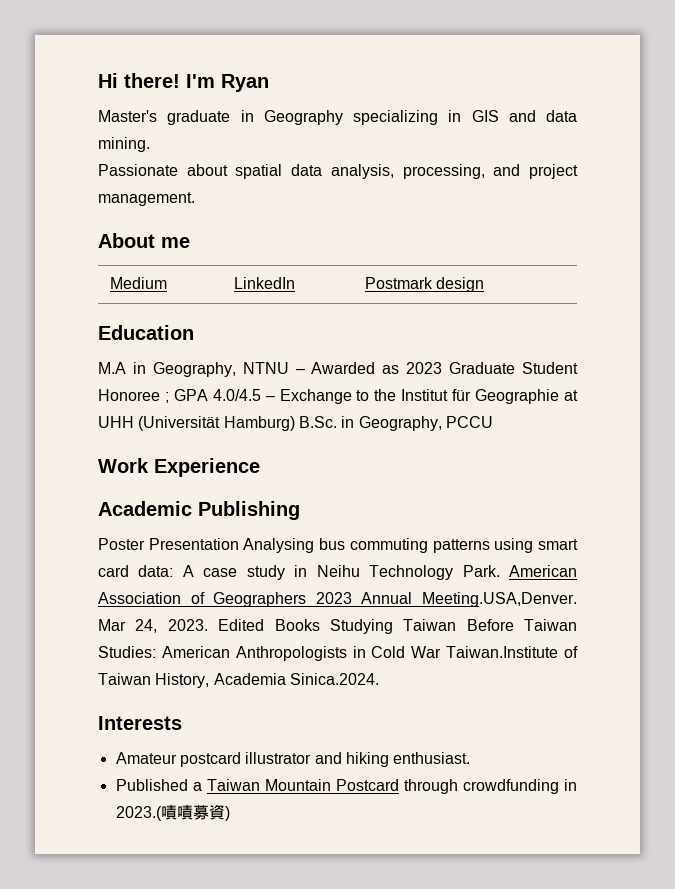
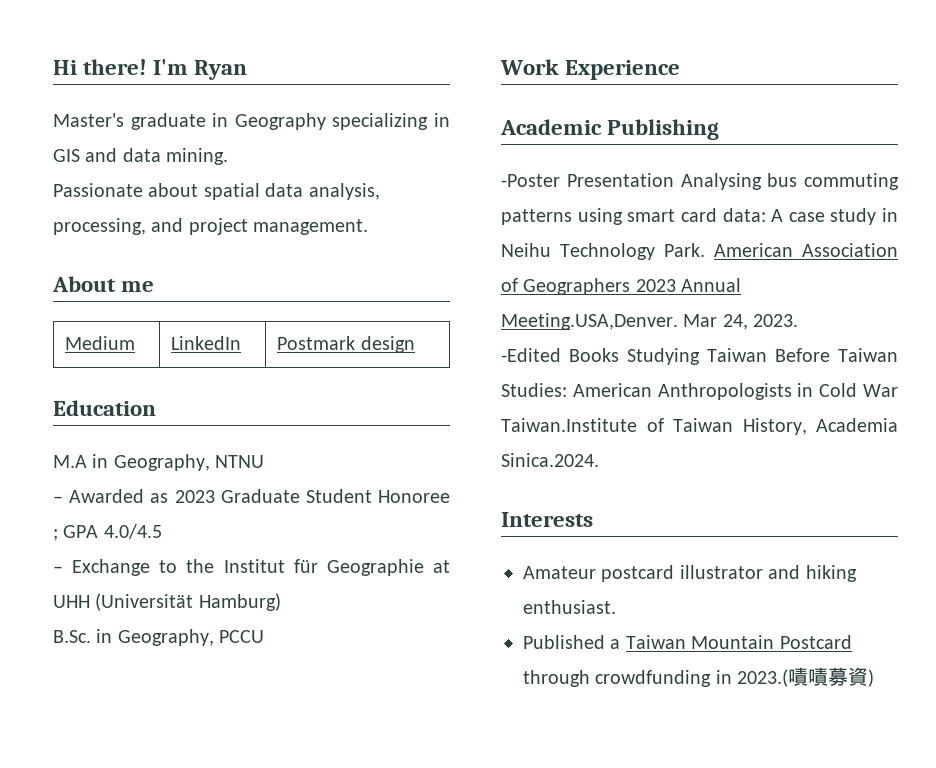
- M.A in Geography, NTNU – Awarded as 2023 Graduate Student Honoree ; GPA 4.0/4.5 – Exchange to the Institut für Geographie at UHH (Universität Hamburg) B.Sc. in Geography, PCCU
+ M.A in Geography, NTNU
+ – Awarded as 2023 Graduate Student Honoree ; GPA 4.0/4.5
+ – Exchange to the Institut für Geographie at UHH (Universität Hamburg)
+ B.Sc. in Geography, PCCU
- Poster Presentation Analysing bus commuting patterns using smart card data: A case study in Neihu Technology Park.
+ -Poster Presentation Analysing bus commuting patterns using smart card data: A case study in Neihu Technology Park.
- American Association of Geographers 2023 Annual Meeting.USA,Denver. Mar 24, 2023. Edited Books Studying Taiwan Before Taiwan Studies: American Anthropologists in Cold War Taiwan.Institute of Taiwan History, Academia Sinica.2024.
+ American Association of Geographers 2023 Annual Meeting.USA,Denver. Mar 24, 2023.
+ -Edited Books Studying Taiwan Before Taiwan Studies: American Anthropologists in Cold War Taiwan.Institute of Taiwan History, Academia Sinica.2024.

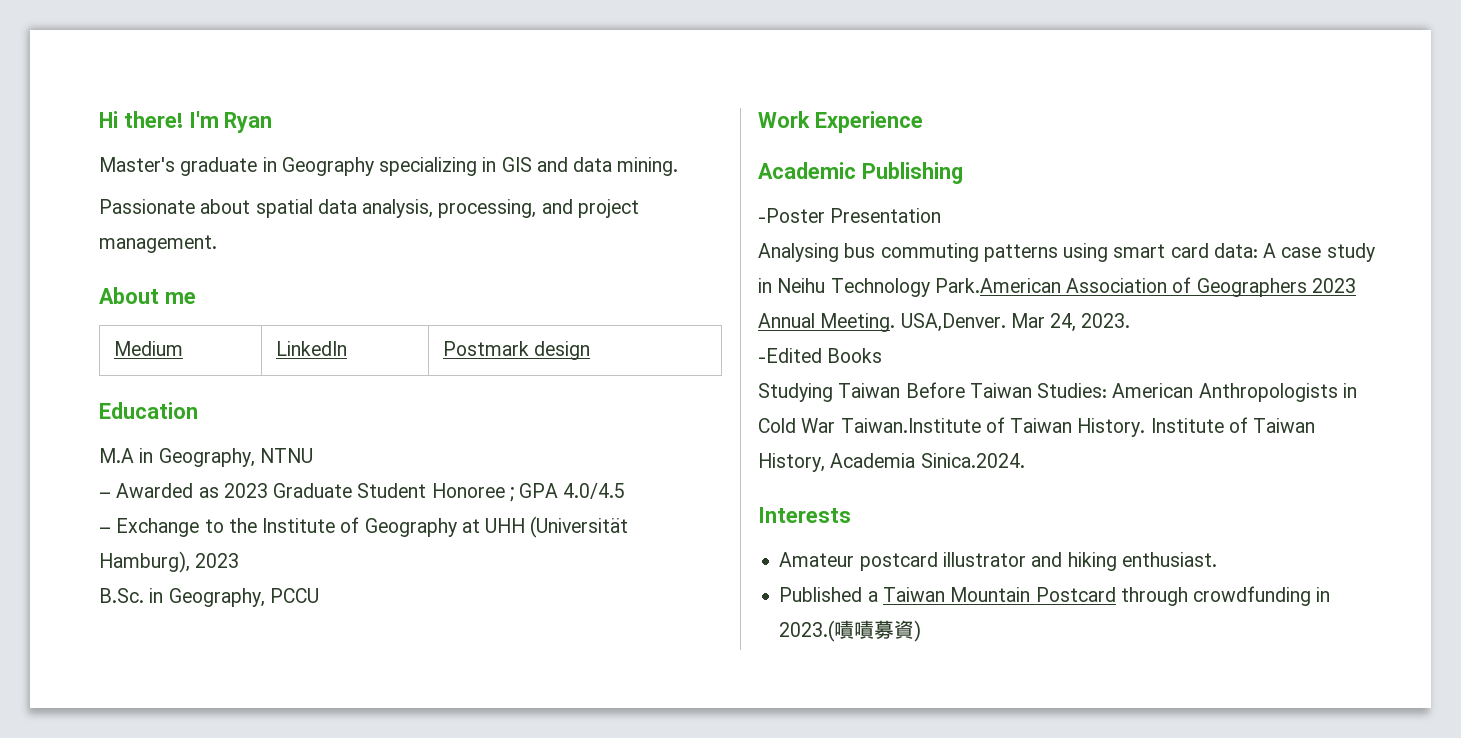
- – Exchange to the Institut für Geographie at UHH (Universität Hamburg)
+ – Exchange to the Institute of Geography at UHH (Universität Hamburg), 2023
- -Poster Presentation Analysing bus commuting patterns using smart card data: A case study in Neihu Technology Park. American Association of Geographers 2023 Annual Meeting.USA,Denver. Mar 24, 2023.
+ -Poster Presentation
+ Analysing bus commuting patterns using smart card data: A case study in Neihu Technology Park.American Association of Geographers 2023 Annual Meeting. USA,Denver. Mar 24, 2023.
- -Edited Books Studying Taiwan Before Taiwan Studies: American Anthropologists in Cold War Taiwan.Institute of Taiwan History, Academia Sinica.2024.
+ -Edited Books
+ Studying Taiwan Before Taiwan Studies: American Anthropologists in Cold War Taiwan.Institute of Taiwan History. Institute of Taiwan History, Academia Sinica.2024.

